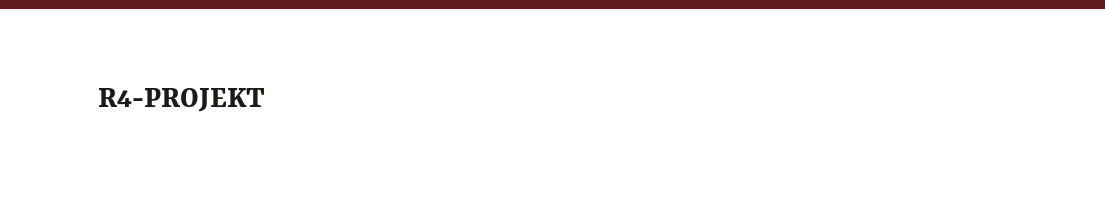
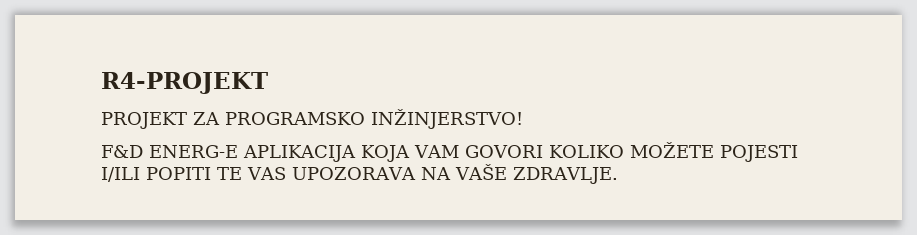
+ PROJEKT ZA PROGRAMSKO INŽINJERSTVO!
+ F&D ENERG-E APLIKACIJA KOJA VAM GOVORI KOLIKO MOŽETE POJESTI I/ILI POPITI TE VAS UPOZORAVA NA VAŠE ZDRAVLJE.

